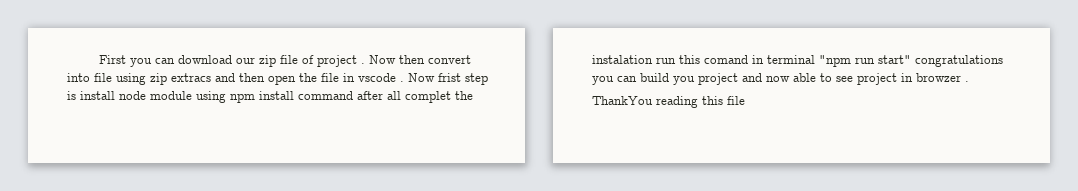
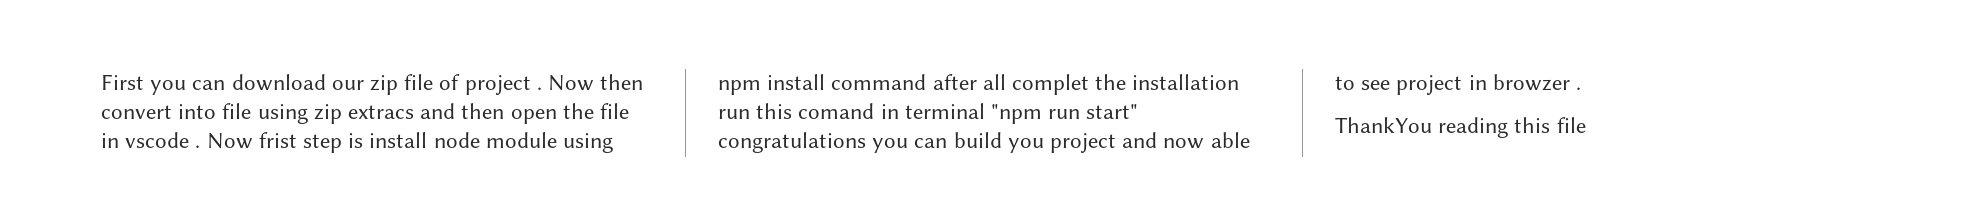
- Now frist step is install node module using npm install command after all complet the instalation run this comand in terminal "npm run start" congratulations you can build you project and now able to see project in browzer .
+ Now frist step is install node module using npm install command after all complet the installation run this comand in terminal "npm run start" congratulations you can build you project and now able to see project in browzer .

